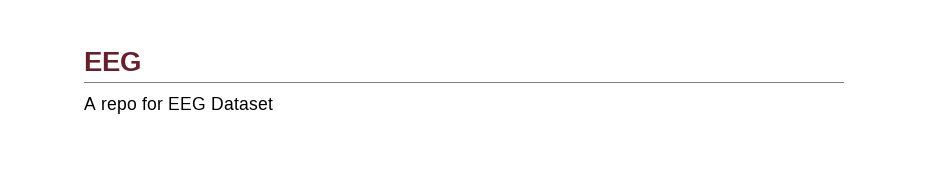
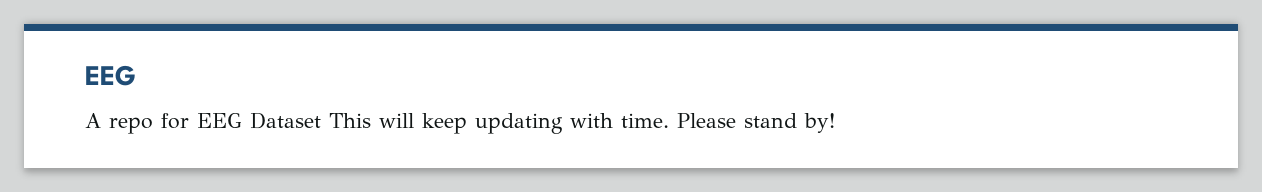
- A repo for EEG Dataset
+ A repo for EEG Dataset This will keep updating with time. Please stand by!

